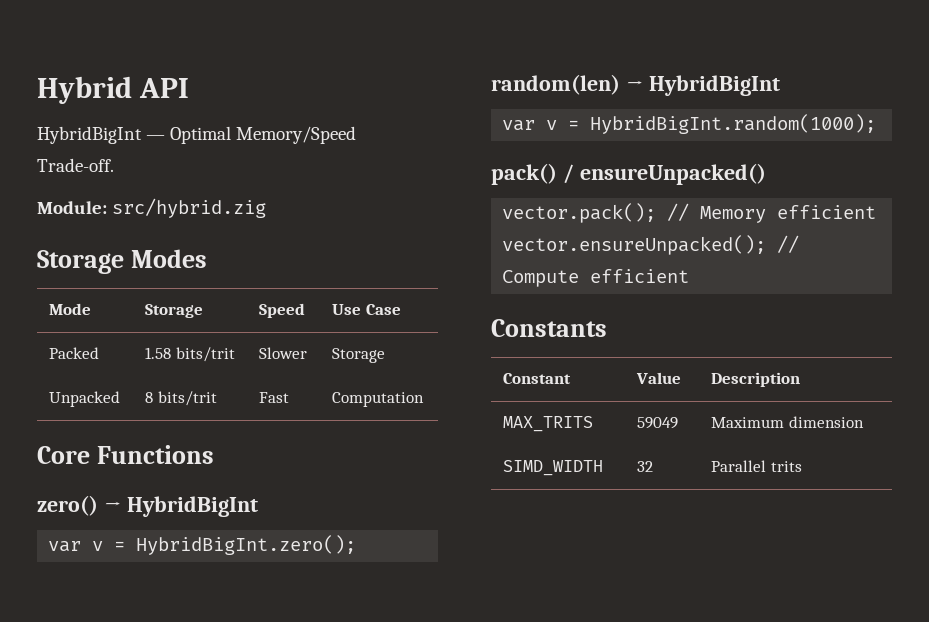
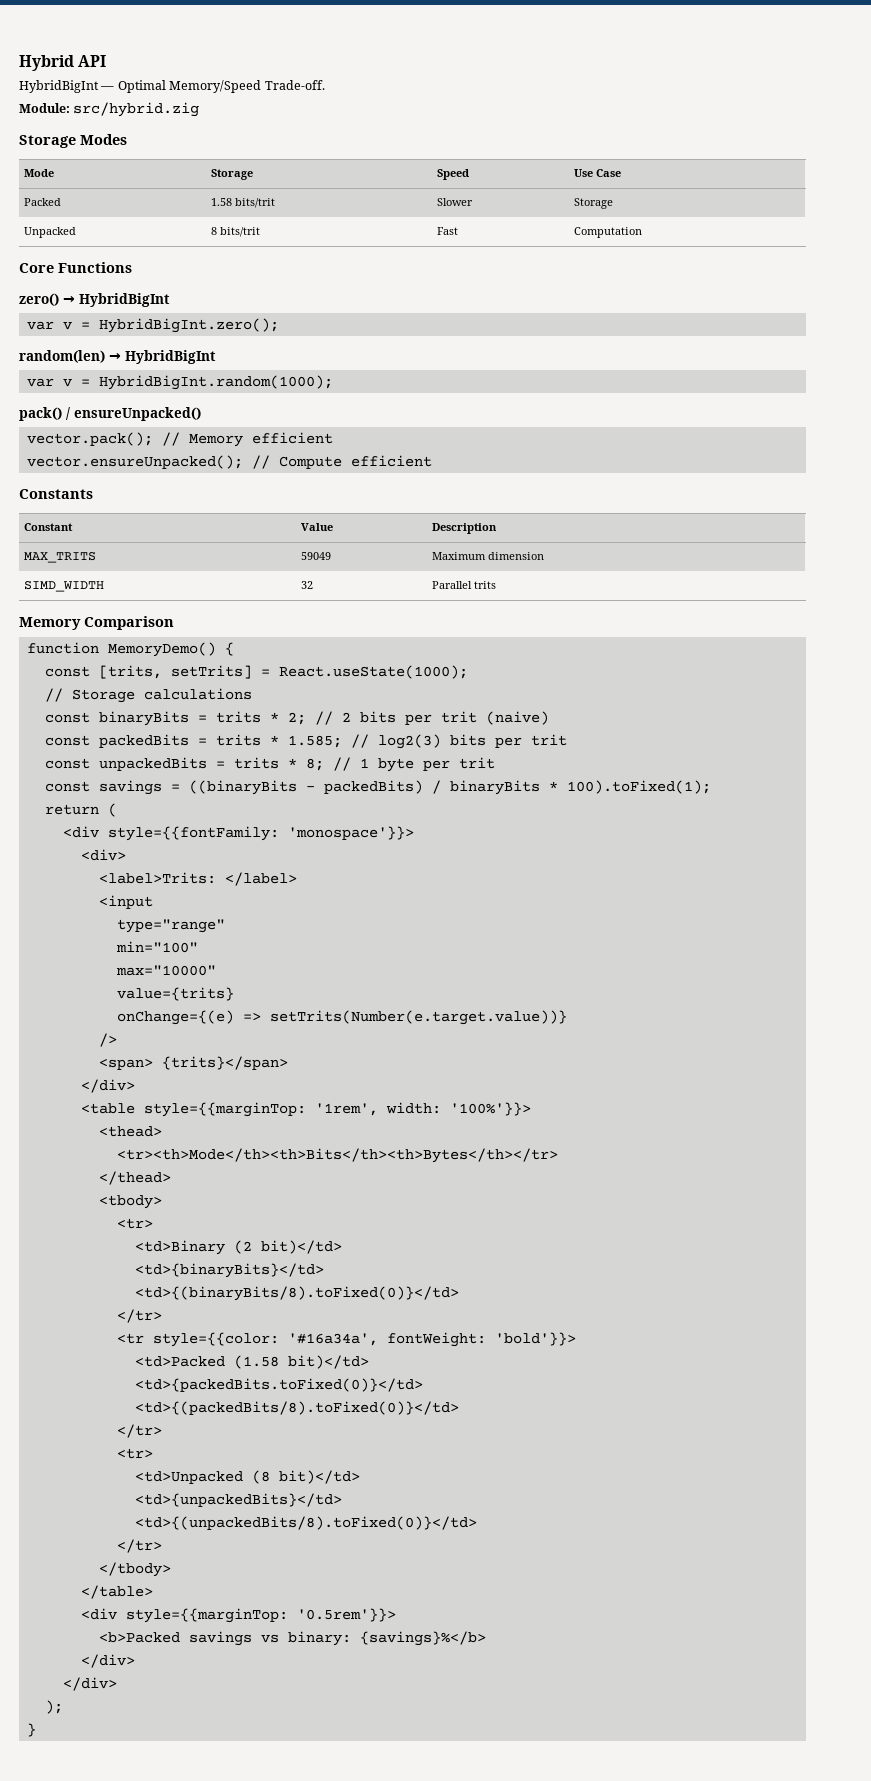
+ Memory Comparison
+ function MemoryDemo() {
+ const [trits, setTrits] = React.useState(1000);
+ // Storage calculations
+ const binaryBits = trits * 2; // 2 bits per trit (naive)
+ const packedBits = trits * 1.585; // log2(3) bits per trit
+ const unpackedBits = trits * 8; // 1 byte per trit
+ const savings = ((binaryBits - packedBits) / binaryBits * 100).toFixed(1);
+ return (
+ <div style={{fontFamily: 'monospace'}}>
+ <div>
+ <label>Trits: </label>
+ <input
+ type="range"
+ min="100"
+ max="10000"
+ value={trits}
+ onChange={(e) => setTrits(Number(e.target.value))}
+ />
+ <span> {trits}</span>
+ </div>
+ <table style={{marginTop: '1rem', width: '100%'}}>
+ <thead>
+ <tr><th>Mode</th><th>Bits</th><th>Bytes</th></tr>
+ </thead>
+ <tbody>
+ <tr>
+ <td>Binary (2 bit)</td>
+ <td>{binaryBits}</td>
+ <td>{(binaryBits/8).toFixed(0)}</td>
+ </tr>
+ <tr style={{color: '#16a34a', fontWeight: 'bold'}}>
+ <td>Packed (1.58 bit)</td>
+ <td>{packedBits.toFixed(0)}</td>
+ <td>{(packedBits/8).toFixed(0)}</td>
+ </tr>
+ <tr>
+ <td>Unpacked (8 bit)</td>
+ <td>{unpackedBits}</td>
+ <td>{(unpackedBits/8).toFixed(0)}</td>
+ </tr>
+ </tbody>
+ </table>
+ <div style={{marginTop: '0.5rem'}}>
+ <b>Packed savings vs binary: {savings}%</b>
+ </div>
+ </div>
+ );
+ }

